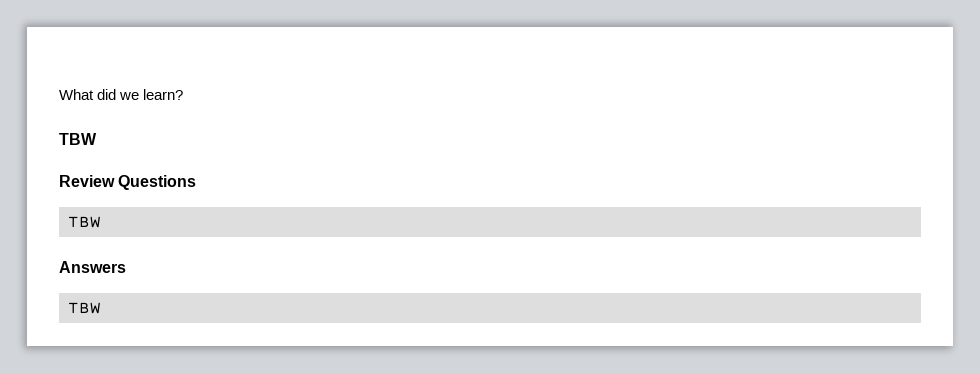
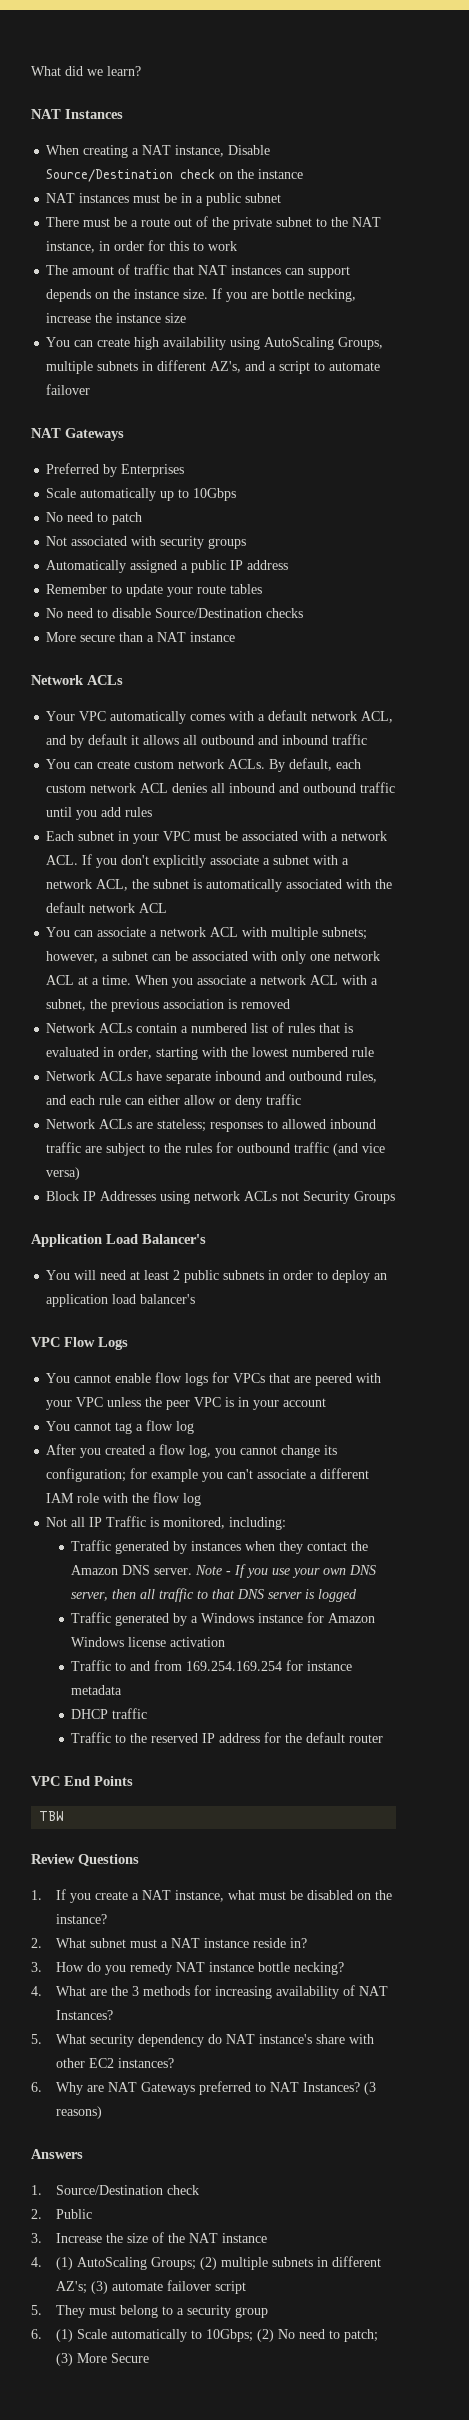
  What did we learn?
+ NAT Instances
+ When creating a NAT instance, Disable Source/Destination check on the instance
+ NAT instances must be in a public subnet
+ There must be a route out of the private subnet to the NAT instance, in order for this to work
+ The amount of traffic that NAT instances can support depends on the instance size. If you are bottle necking, increase the instance size
+ You can create high availability using AutoScaling Groups, multiple subnets in different AZ's, and a script to automate failover
+ NAT Gateways
+ Preferred by Enterprises
+ Scale automatically up to 10Gbps
+ No need to patch
+ Not associated with security groups
+ Automatically assigned a public IP address
+ Remember to update your route tables
+ No need to disable Source/Destination checks
+ More secure than a NAT instance
+ Network ACLs
+ Your VPC automatically comes with a default network ACL, and by default it allows all outbound and inbound traffic
+ You can create custom network ACLs. By default, each custom network ACL denies all inbound and outbound traffic until you add rules
+ Each subnet in your VPC must be associated with a network ACL. If you don't explicitly associate a subnet with a network ACL, the subnet is automatically associated with the default network ACL
+ You can associate a network ACL with multiple subnets; however, a subnet can be associated with only one network ACL at a time. When you associate a network ACL with a subnet, the previous association is removed
+ Network ACLs contain a numbered list of rules that is evaluated in order, starting with the lowest numbered rule
+ Network ACLs have separate inbound and outbound rules, and each rule can either allow or deny traffic
+ Network ACLs are stateless; responses to allowed inbound traffic are subject to the rules for outbound traffic (and vice versa)
+ Block IP Addresses using network ACLs not Security Groups
+ Application Load Balancer's
+ You will need at least 2 public subnets in order to deploy an application load balancer's
+ VPC Flow Logs
+ You cannot enable flow logs for VPCs that are peered with your VPC unless the peer VPC is in your account
+ You cannot tag a flow log
+ After you created a flow log, you cannot change its configuration; for example you can't associate a different IAM role with the flow log
+ Not all IP Traffic is monitored, including:
+ Traffic generated by instances when they contact the Amazon DNS server. Note - If you use your own DNS server, then all traffic to that DNS server is logged
+ Traffic generated by a Windows instance for Amazon Windows license activation
+ Traffic to and from 169.254.169.254 for instance metadata
+ DHCP traffic
+ Traffic to the reserved IP address for the default router
+ VPC End Points
  TBW
  Review Questions
- TBW
+ 1. If you create a NAT instance, what must be disabled on the instance?
+ 2. What subnet must a NAT instance reside in?
+ 3. How do you remedy NAT instance bottle necking?
+ 4. What are the 3 methods for increasing availability of NAT Instances?
+ 5. What security dependency do NAT instance's share with other EC2 instances?
+ 6. Why are NAT Gateways preferred to NAT Instances? (3 reasons)
  Answers
- TBW
+ 1. Source/Destination check
+ 2. Public
+ 3. Increase the size of the NAT instance
+ 4. (1) AutoScaling Groups; (2) multiple subnets in different AZ's; (3) automate failover script
+ 5. They must belong to a security group
+ 6. (1) Scale automatically to 10Gbps; (2) No need to patch; (3) More Secure

